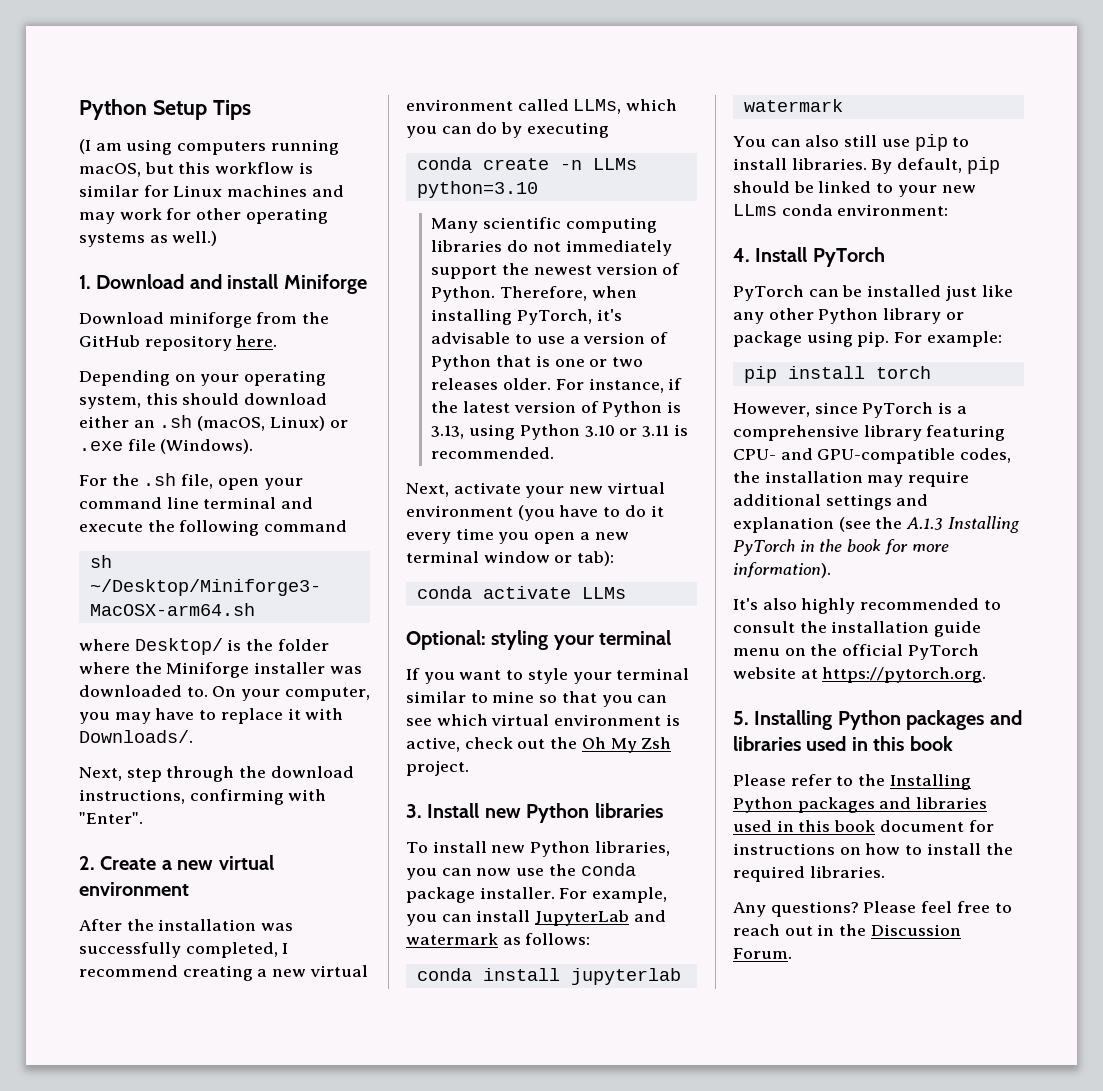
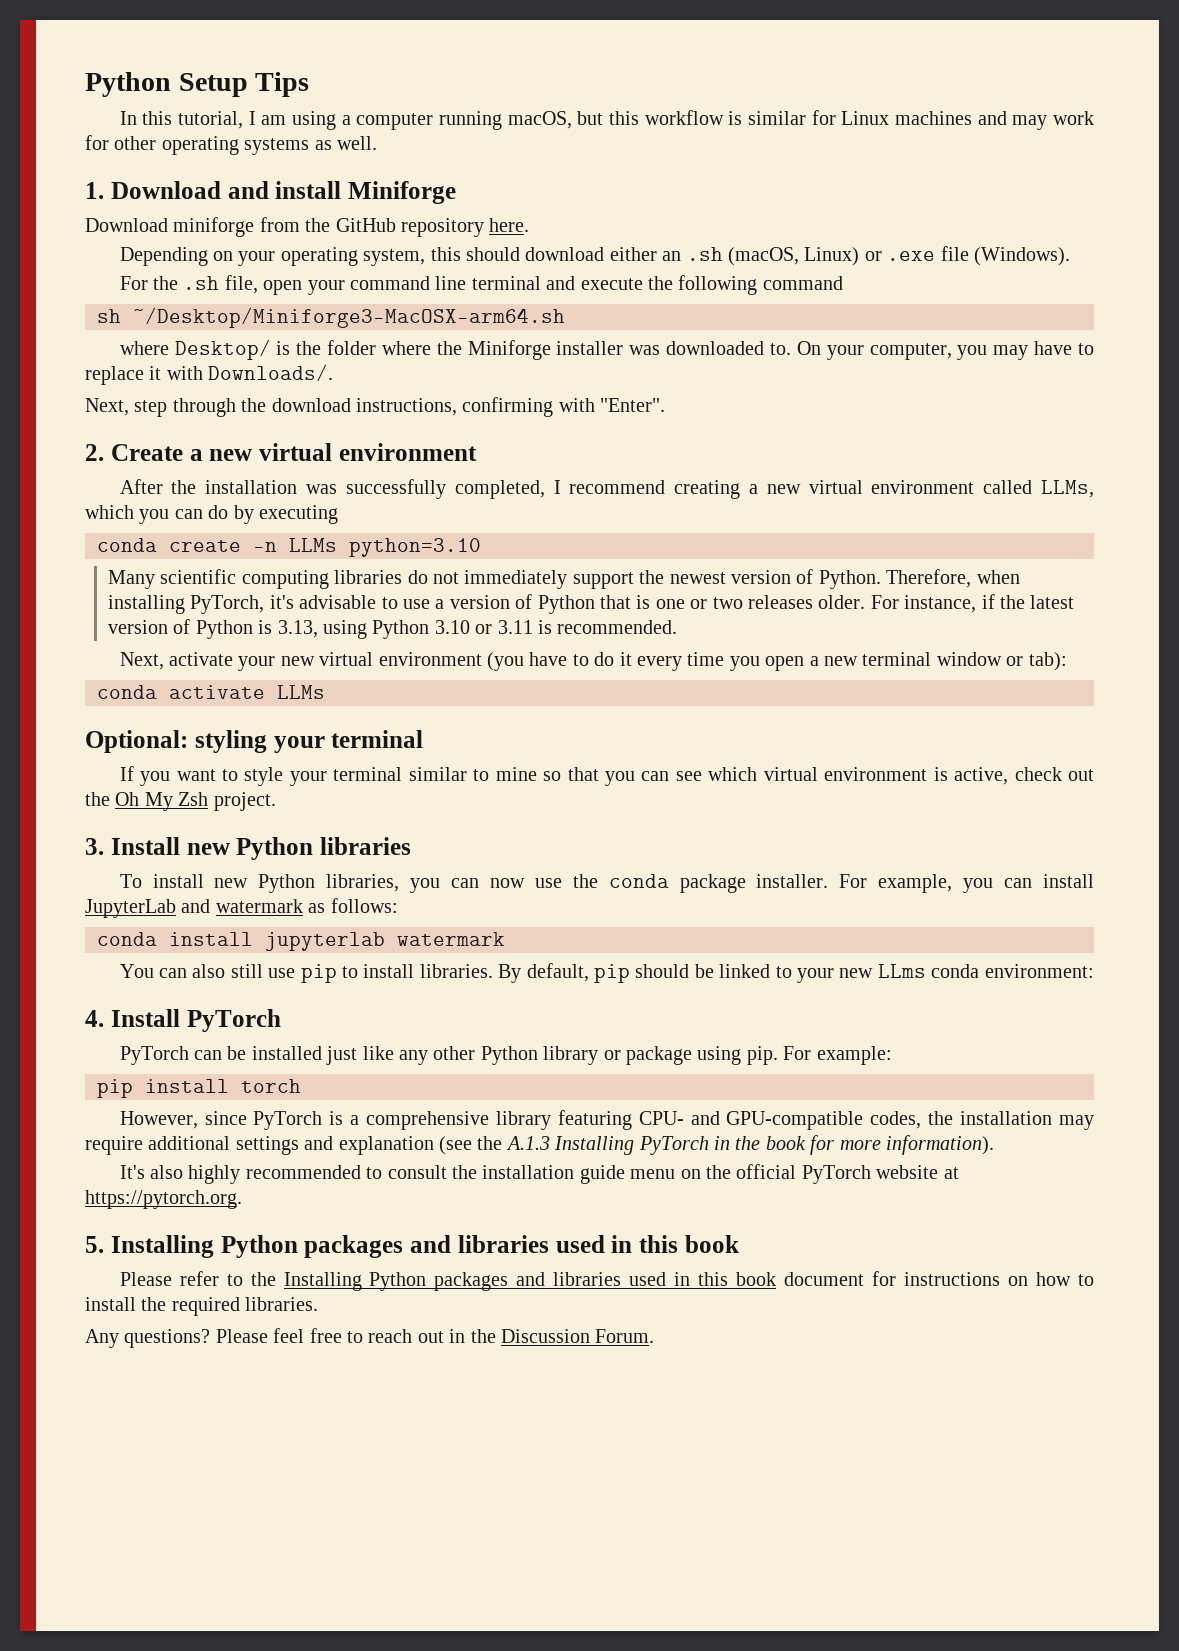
- (I am using computers running macOS, but this workflow is similar for Linux machines and may work for other operating systems as well.)
+ In this tutorial, I am using a computer running macOS, but this workflow is similar for Linux machines and may work for other operating systems as well.

